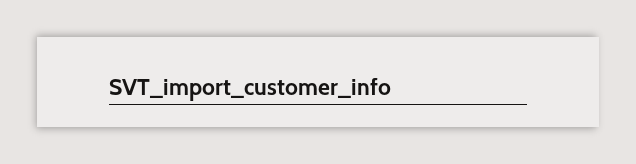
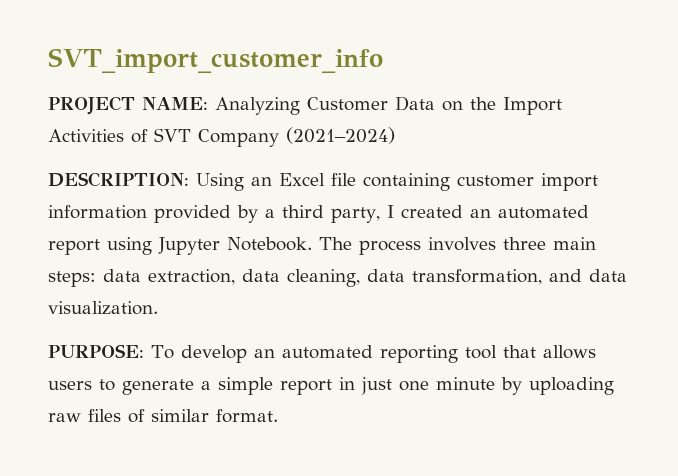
+ PROJECT NAME: Analyzing Customer Data on the Import Activities of SVT Company (2021–2024)
+ DESCRIPTION: Using an Excel file containing customer import information provided by a third party, I created an automated report using Jupyter Notebook. The process involves three main steps: data extraction, data cleaning, data transformation, and data visualization.
+ PURPOSE: To develop an automated reporting tool that allows users to generate a simple report in just one minute by uploading raw files of similar format.

